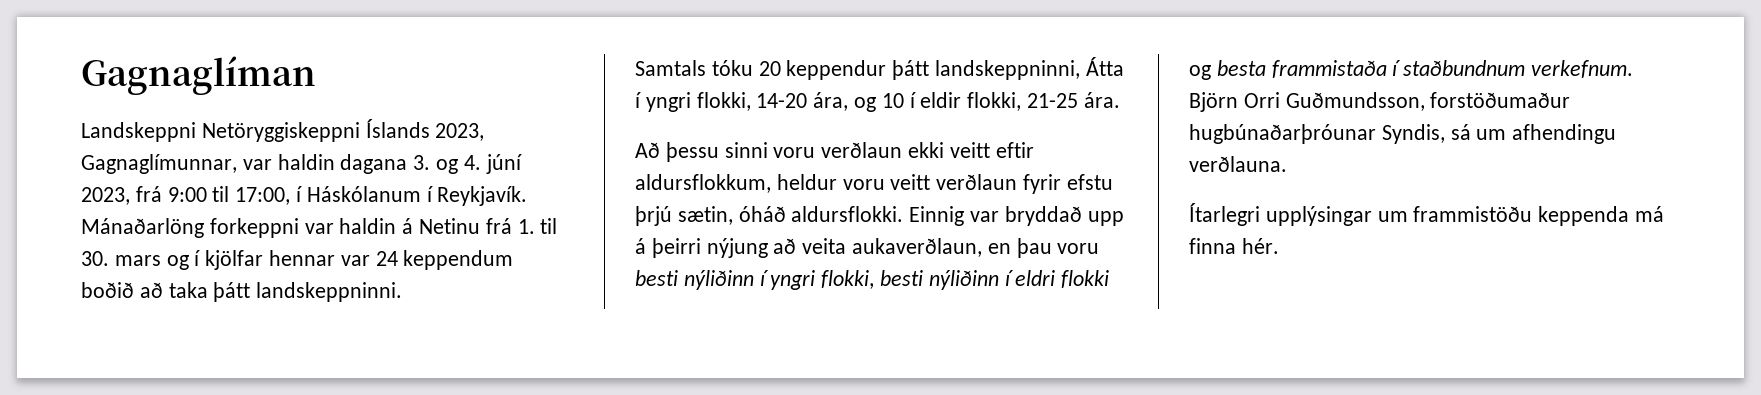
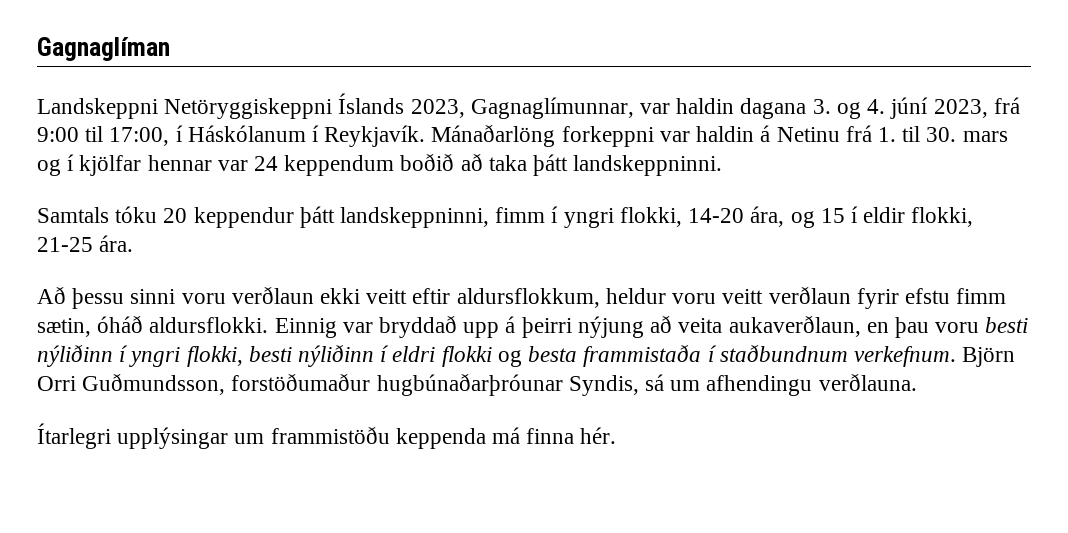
- Samtals tóku 20 keppendur þátt landskeppninni, Átta í yngri flokki, 14-20 ára, og 10 í eldir flokki, 21-25 ára.
+ Samtals tóku 20 keppendur þátt landskeppninni, fimm í yngri flokki, 14-20 ára, og 15 í eldir flokki, 21-25 ára.
- Að þessu sinni voru verðlaun ekki veitt eftir aldursflokkum, heldur voru veitt verðlaun fyrir efstu þrjú sætin, óháð aldursflokki.
+ Að þessu sinni voru verðlaun ekki veitt eftir aldursflokkum, heldur voru veitt verðlaun fyrir efstu fimm sætin, óháð aldursflokki.

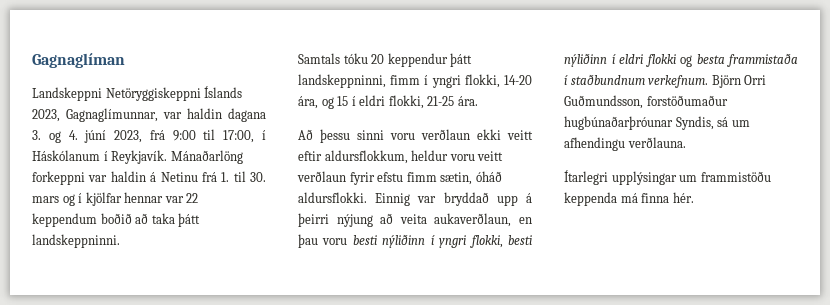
- Mánaðarlöng forkeppni var haldin á Netinu frá 1. til 30. mars og í kjölfar hennar var 24 keppendum boðið að taka þátt landskeppninni.
+ Mánaðarlöng forkeppni var haldin á Netinu frá 1. til 30. mars og í kjölfar hennar var 22 keppendum boðið að taka þátt landskeppninni.
- Samtals tóku 20 keppendur þátt landskeppninni, fimm í yngri flokki, 14-20 ára, og 15 í eldir flokki, 21-25 ára.
+ Samtals tóku 20 keppendur þátt landskeppninni, fimm í yngri flokki, 14-20 ára, og 15 í eldri flokki, 21-25 ára.

